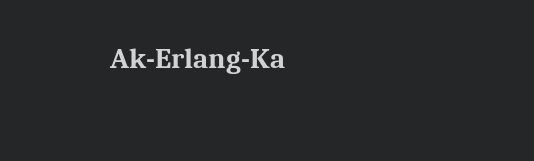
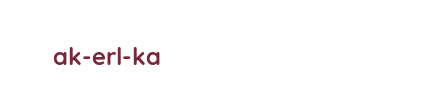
- Ak-Erlang-Ka
+ ak-erl-ka

